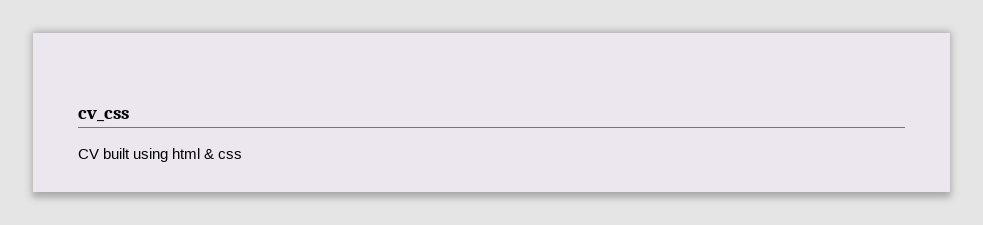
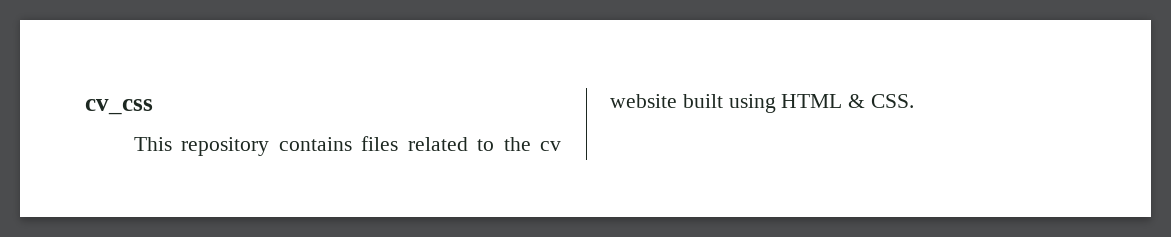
- CV built using html & css
+ This repository contains files related to the cv website built using HTML & CSS.

